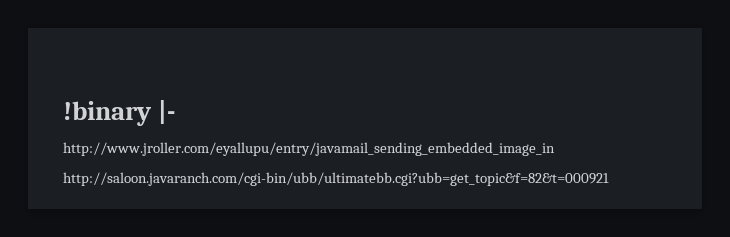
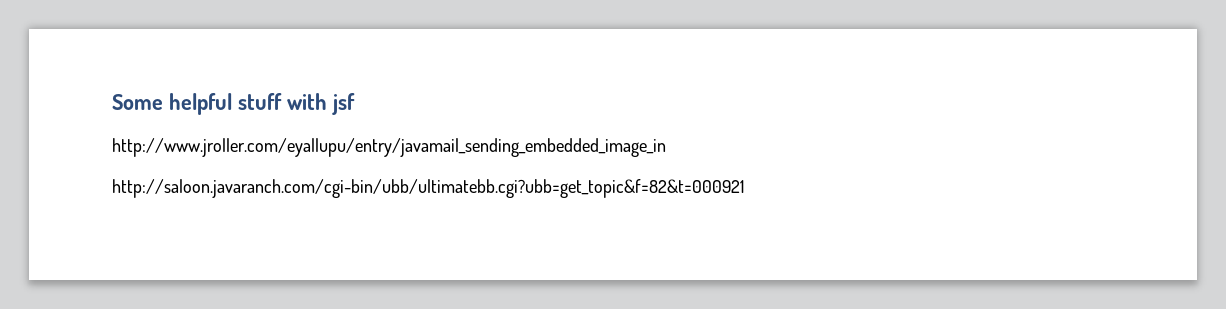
- !binary |-
+ Some helpful stuff with jsf

